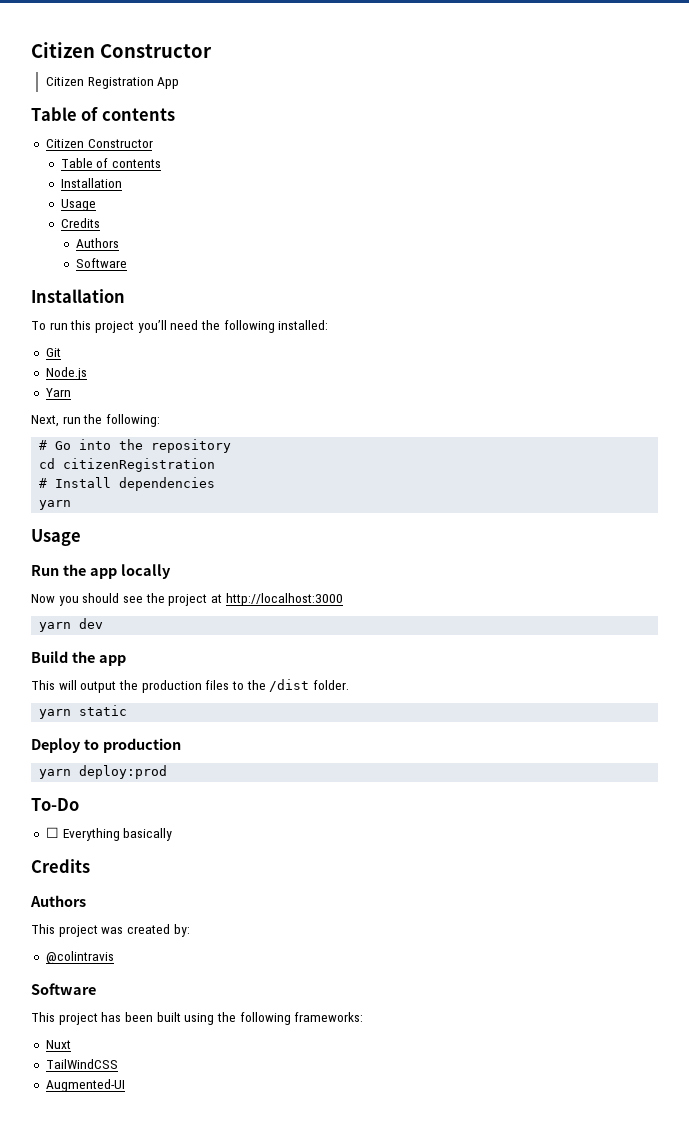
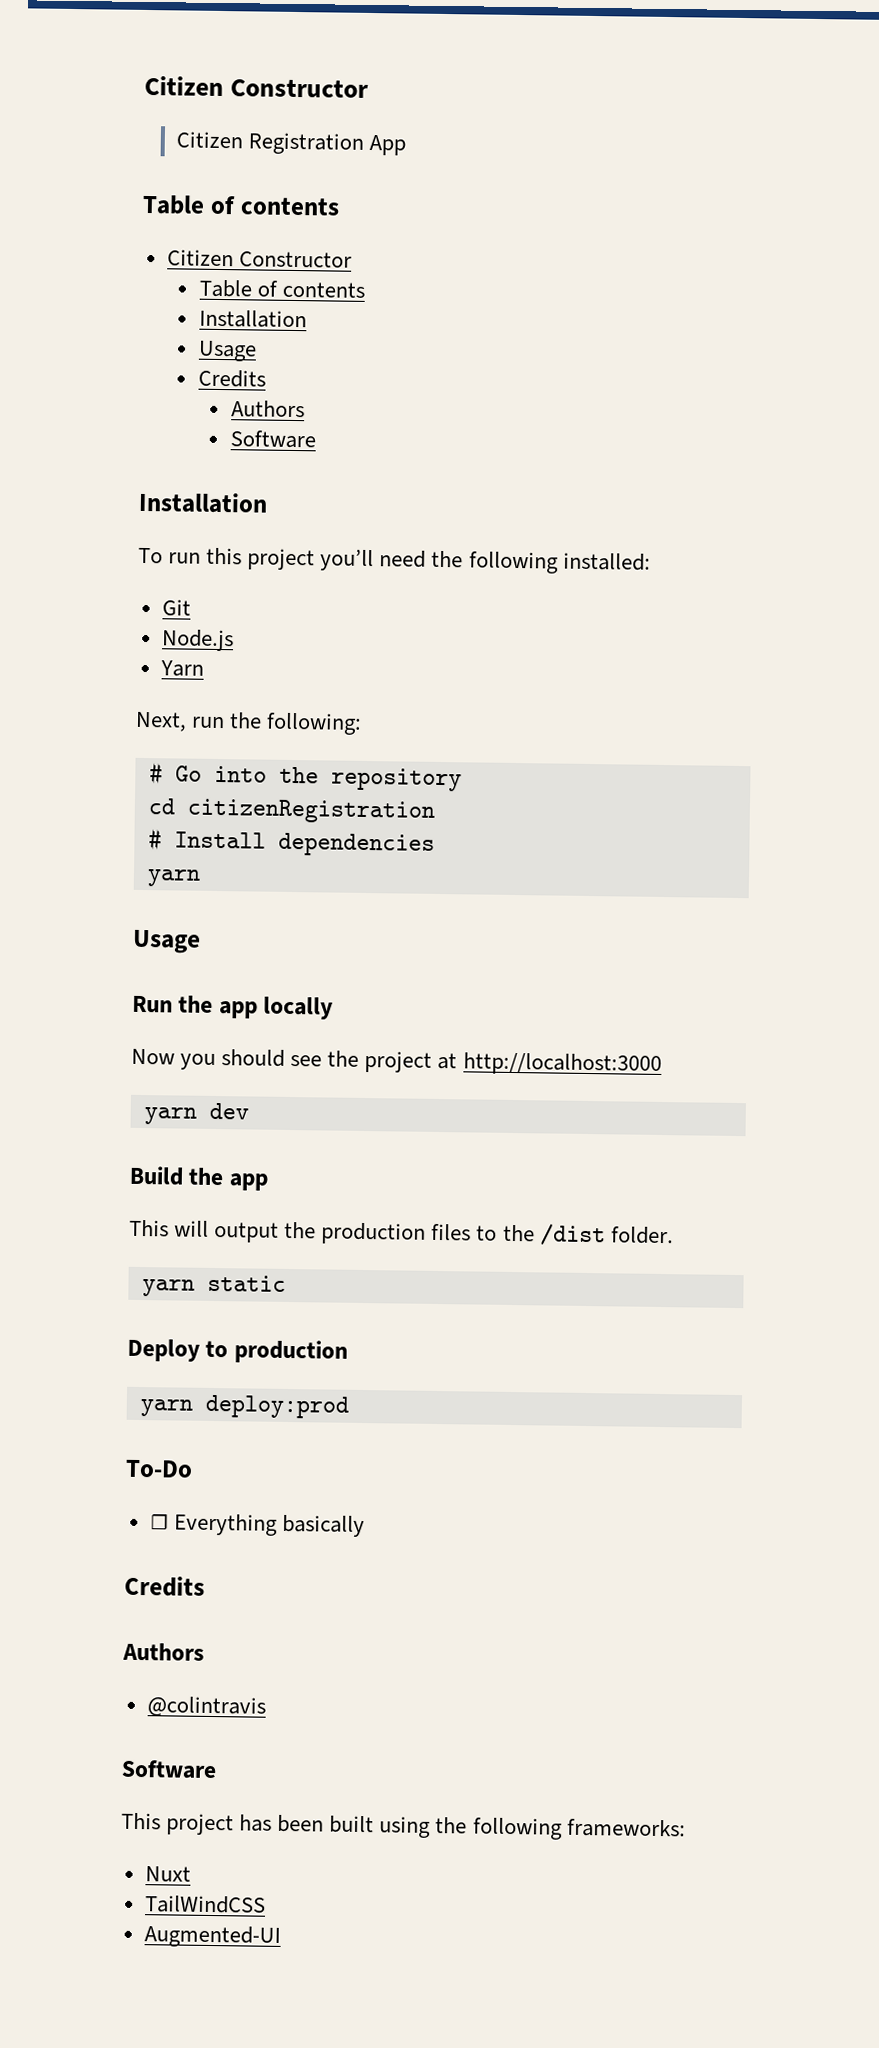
- This project was created by:

